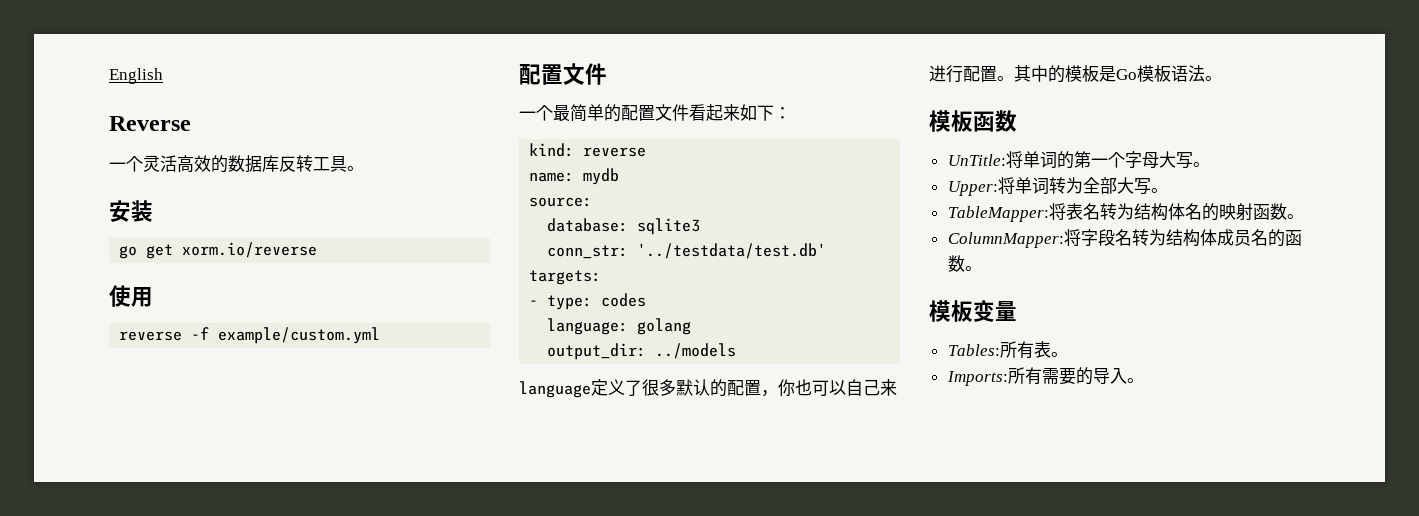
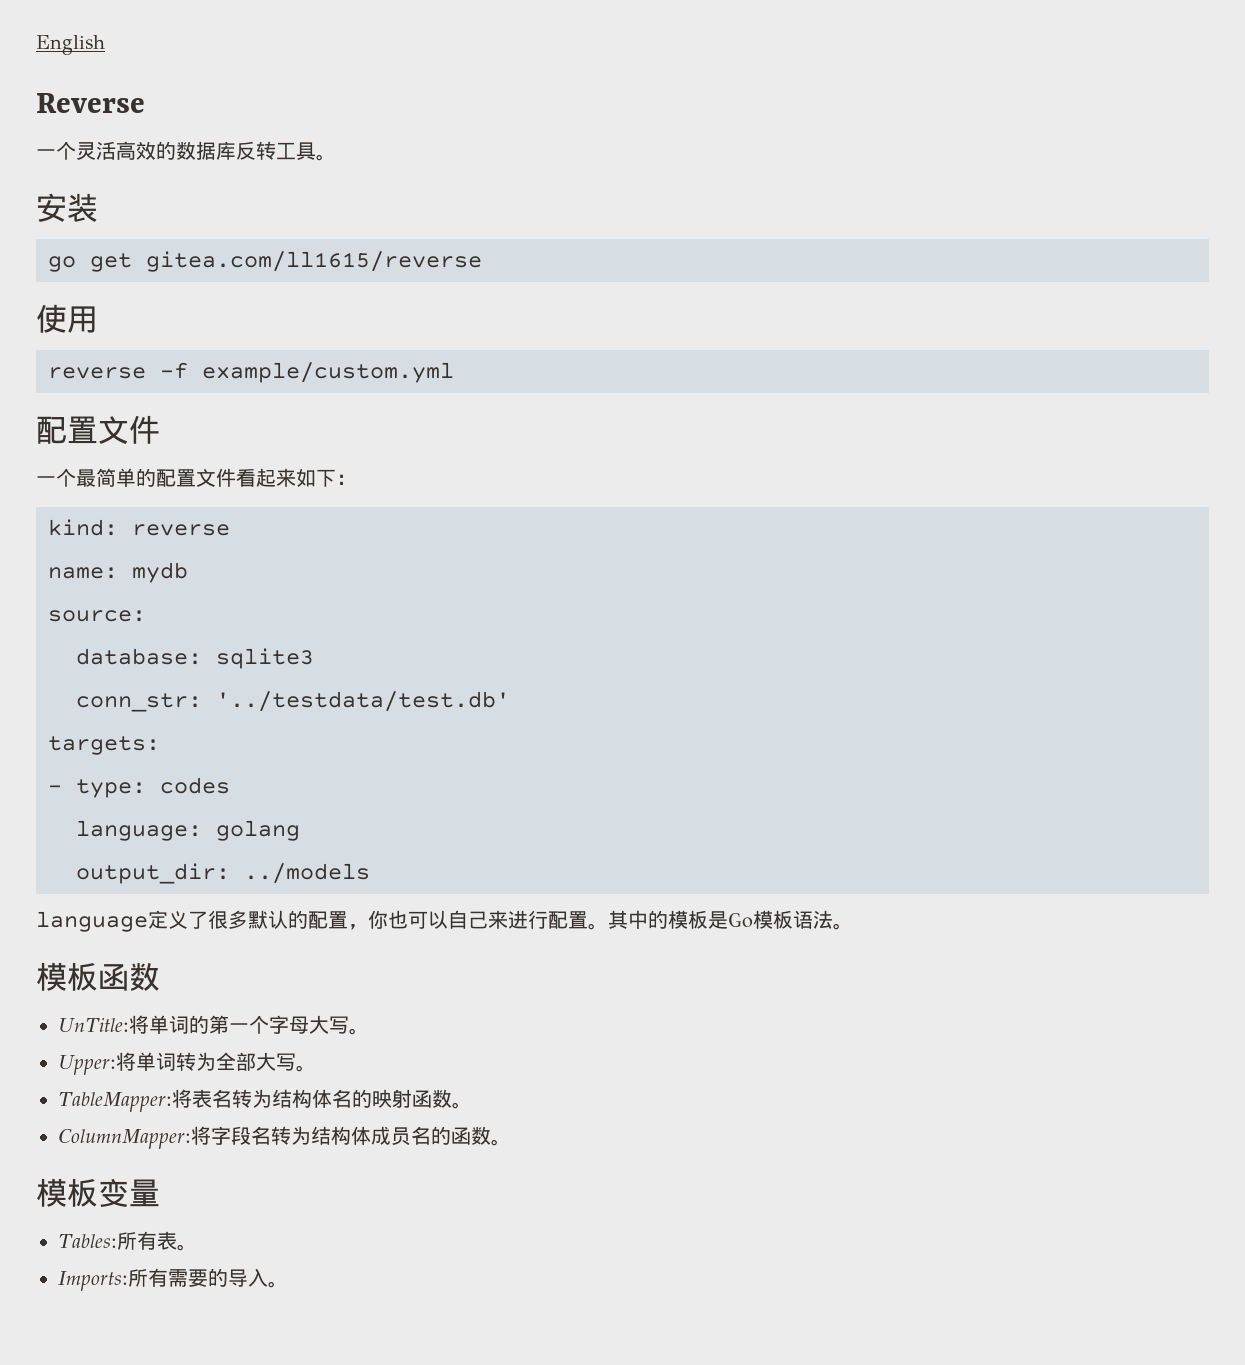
- go get xorm.io/reverse
+ go get gitea.com/ll1615/reverse

